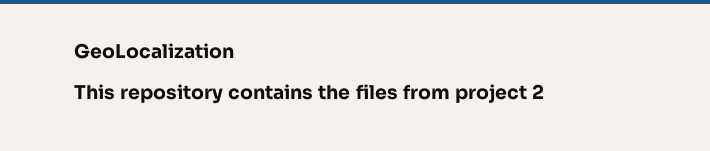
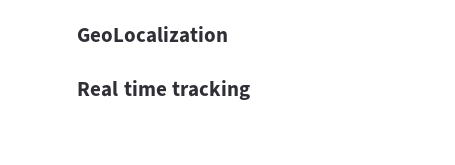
- This repository contains the files from project 2
+ Real time tracking

